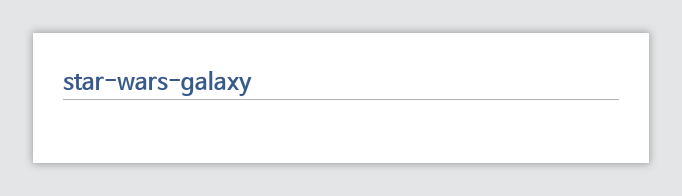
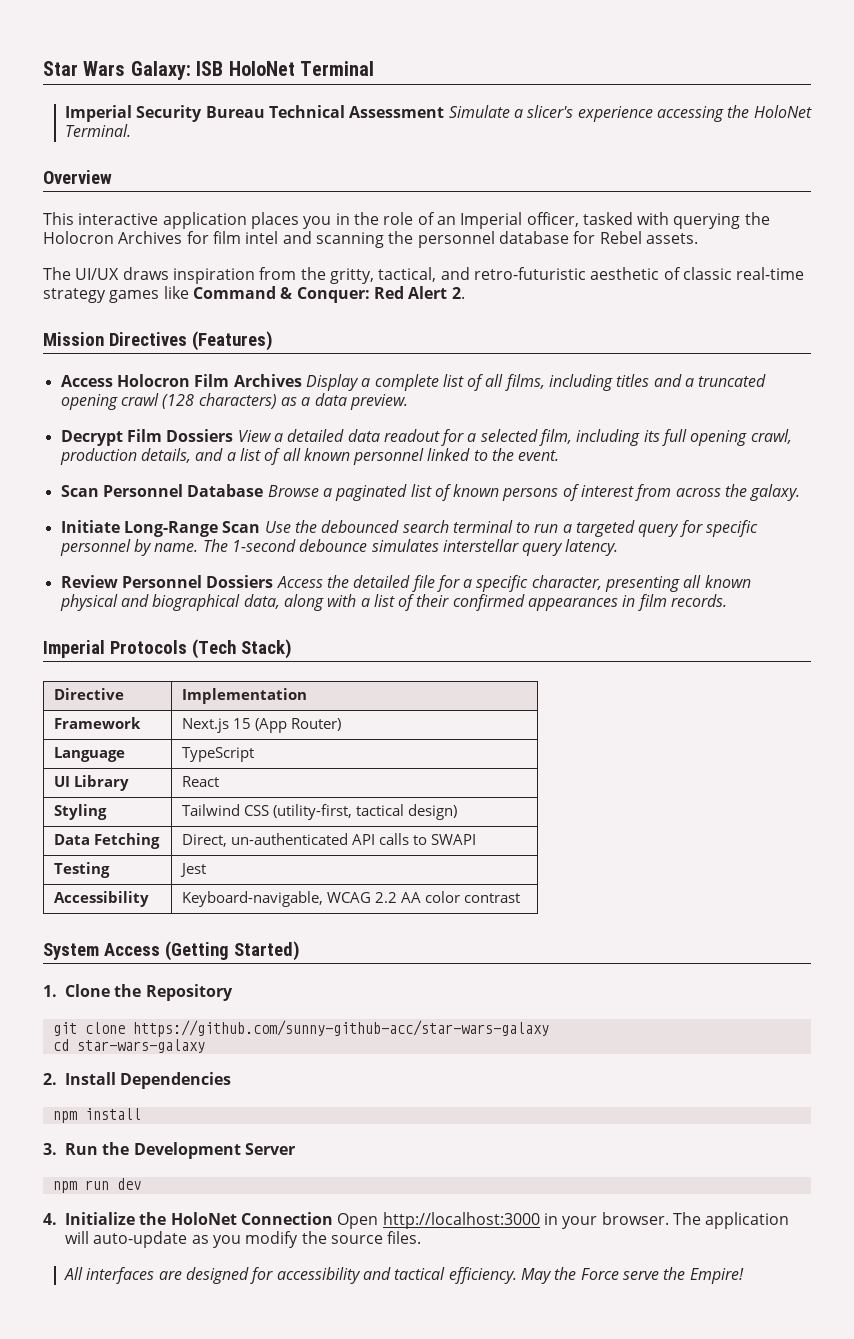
- star-wars-galaxy
+ Star Wars Galaxy: ISB HoloNet Terminal
+ Imperial Security Bureau Technical Assessment Simulate a slicer's experience accessing the HoloNet Terminal.
+ Overview
+ This interactive application places you in the role of an Imperial officer, tasked with querying the Holocron Archives for film intel and scanning the personnel database for Rebel assets.
+ The UI/UX draws inspiration from the gritty, tactical, and retro-futuristic aesthetic of classic real-time strategy games like Command & Conquer: Red Alert 2.
+ Mission Directives (Features)
+ Access Holocron Film Archives Display a complete list of all films, including titles and a truncated opening crawl (128 characters) as a data preview.
+ Decrypt Film Dossiers View a detailed data readout for a selected film, including its full opening crawl, production details, and a list of all known personnel linked to the event.
+ Scan Personnel Database Browse a paginated list of known persons of interest from across the galaxy.
+ Initiate Long-Range Scan Use the debounced search terminal to run a targeted query for specific personnel by name. The 1-second debounce simulates interstellar query latency.
+ Review Personnel Dossiers Access the detailed file for a specific character, presenting all known physical and biographical data, along with a list of their confirmed appearances in film records.
+ Imperial Protocols (Tech Stack)
+ Directive | Implementation
+ Framework | Next.js 15 (App Router)
+ Language | TypeScript
+ UI Library | React
+ Styling | Tailwind CSS (utility-first, tactical design)
+ Data Fetching | Direct, un-authenticated API calls to SWAPI
+ Testing | Jest
+ Accessibility | Keyboard-navigable, WCAG 2.2 AA color contrast
+ System Access (Getting Started)
+ 1. Clone the Repository
+ git clone https://github.com/sunny-github-acc/star-wars-galaxy
+ cd star-wars-galaxy
+ 2. Install Dependencies
+ npm install
+ 3. Run the Development Server
+ npm run dev
+ 4. Initialize the HoloNet Connection Open http://localhost:3000 in your browser. The application will auto-update as you modify the source files.
+ All interfaces are designed for accessibility and tactical efficiency. May the Force serve the Empire!

